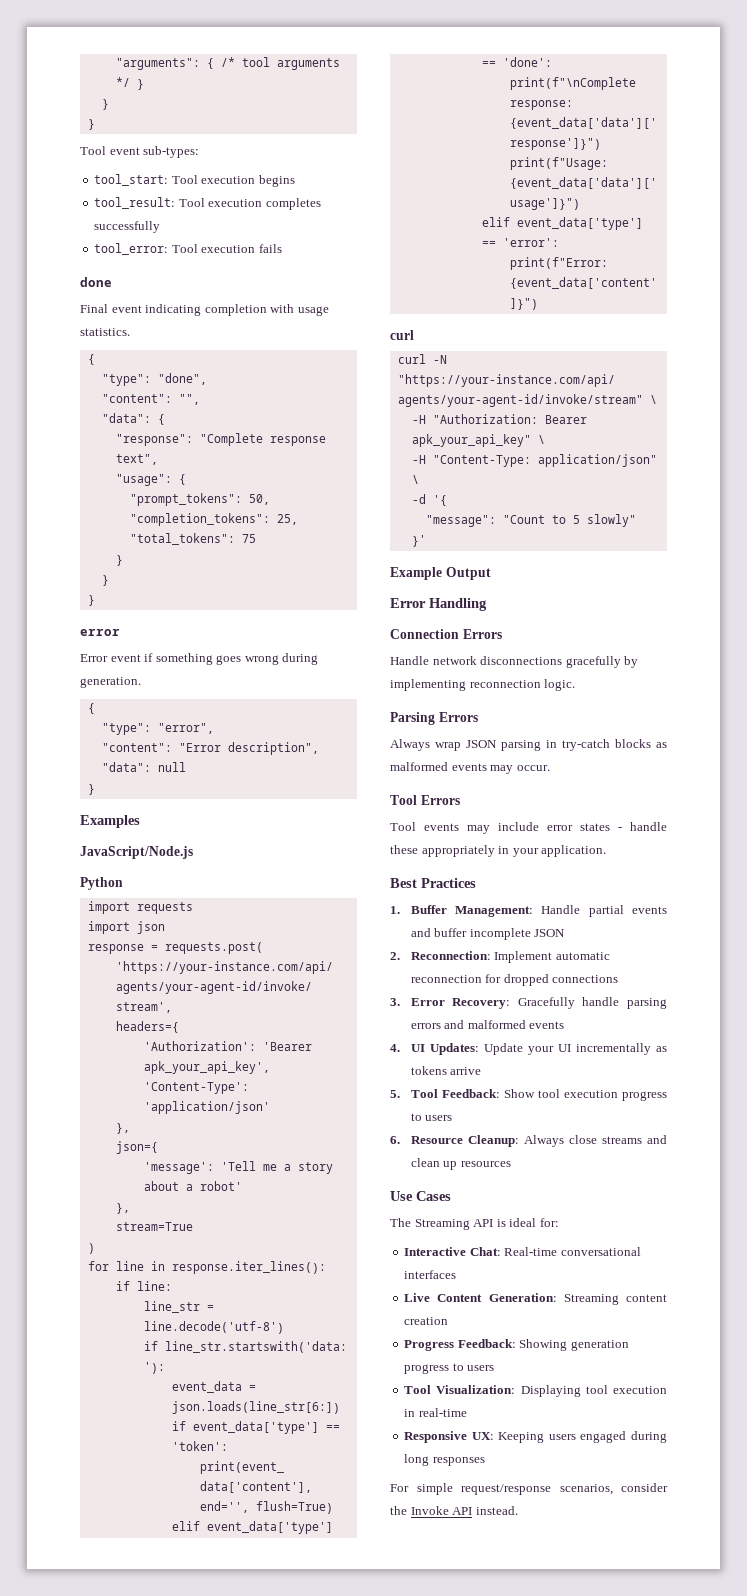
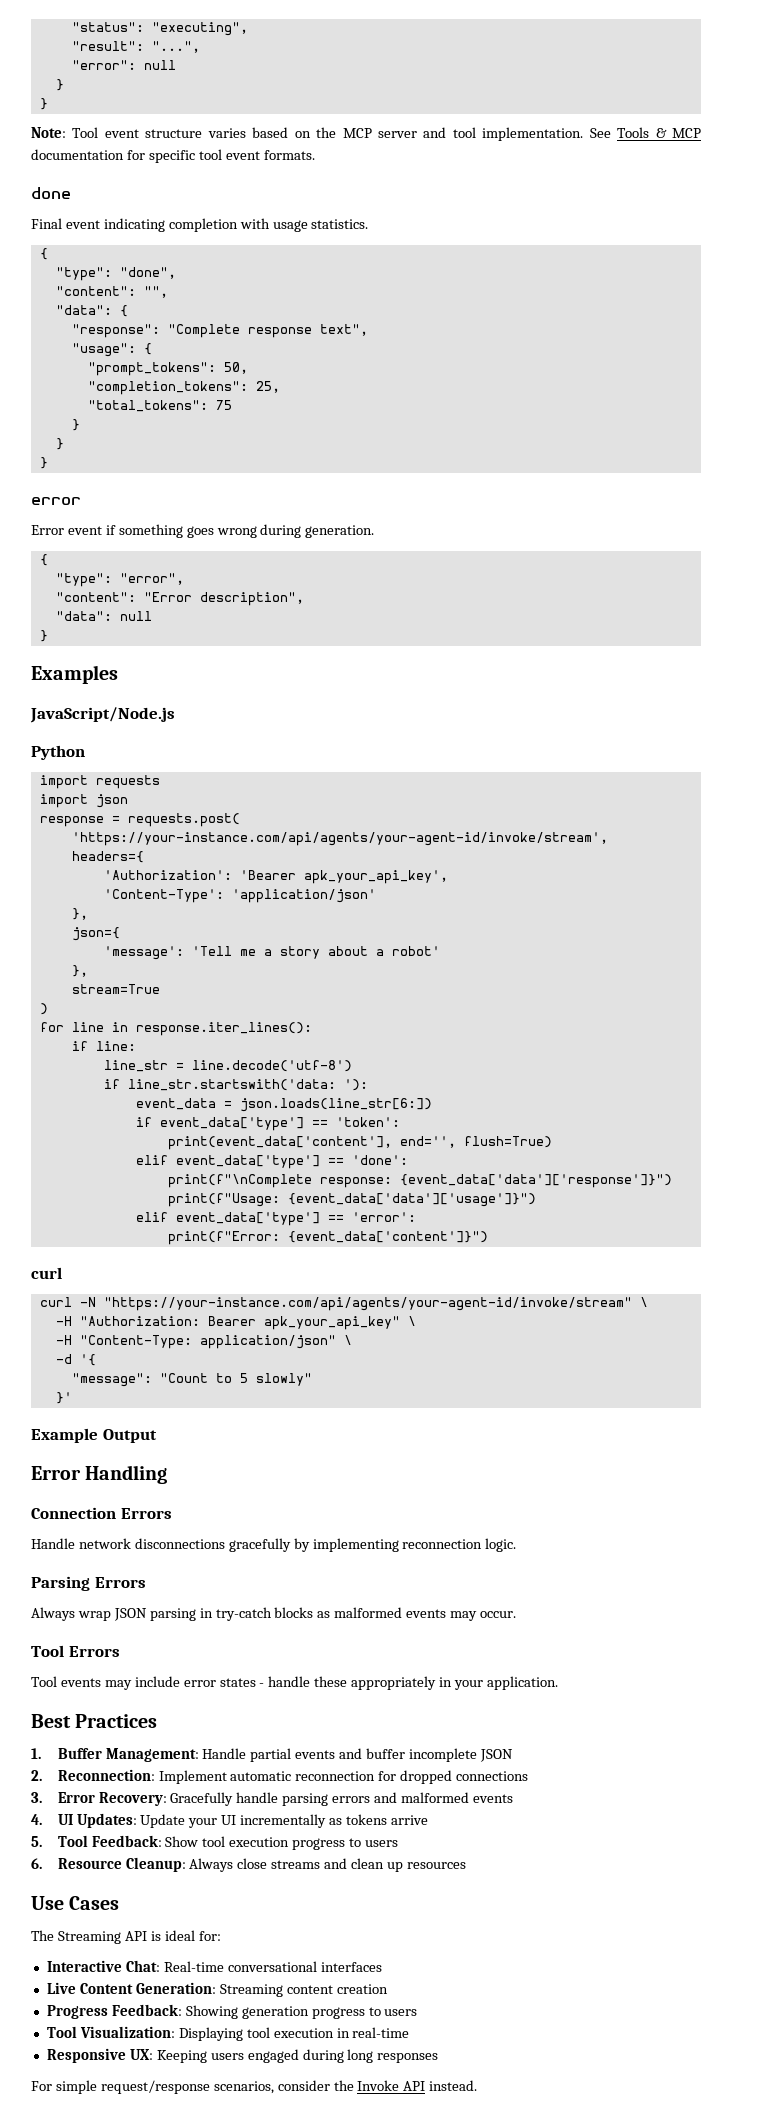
- "arguments": { /* tool arguments */ }
+ "status": "executing",
+ "result": "...",
+ "error": null
  }
  }
- Tool event sub-types:
- tool_start: Tool execution begins
- tool_result: Tool execution completes successfully
- tool_error: Tool execution fails
+ Note: Tool event structure varies based on the MCP server and tool implementation. See Tools & MCP documentation for specific tool event formats.

